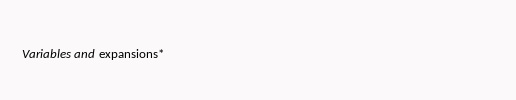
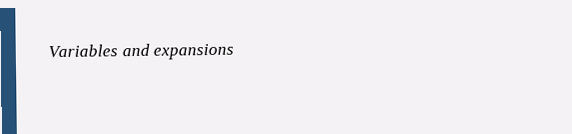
- Variables and expansions*
+ Variables and expansions

